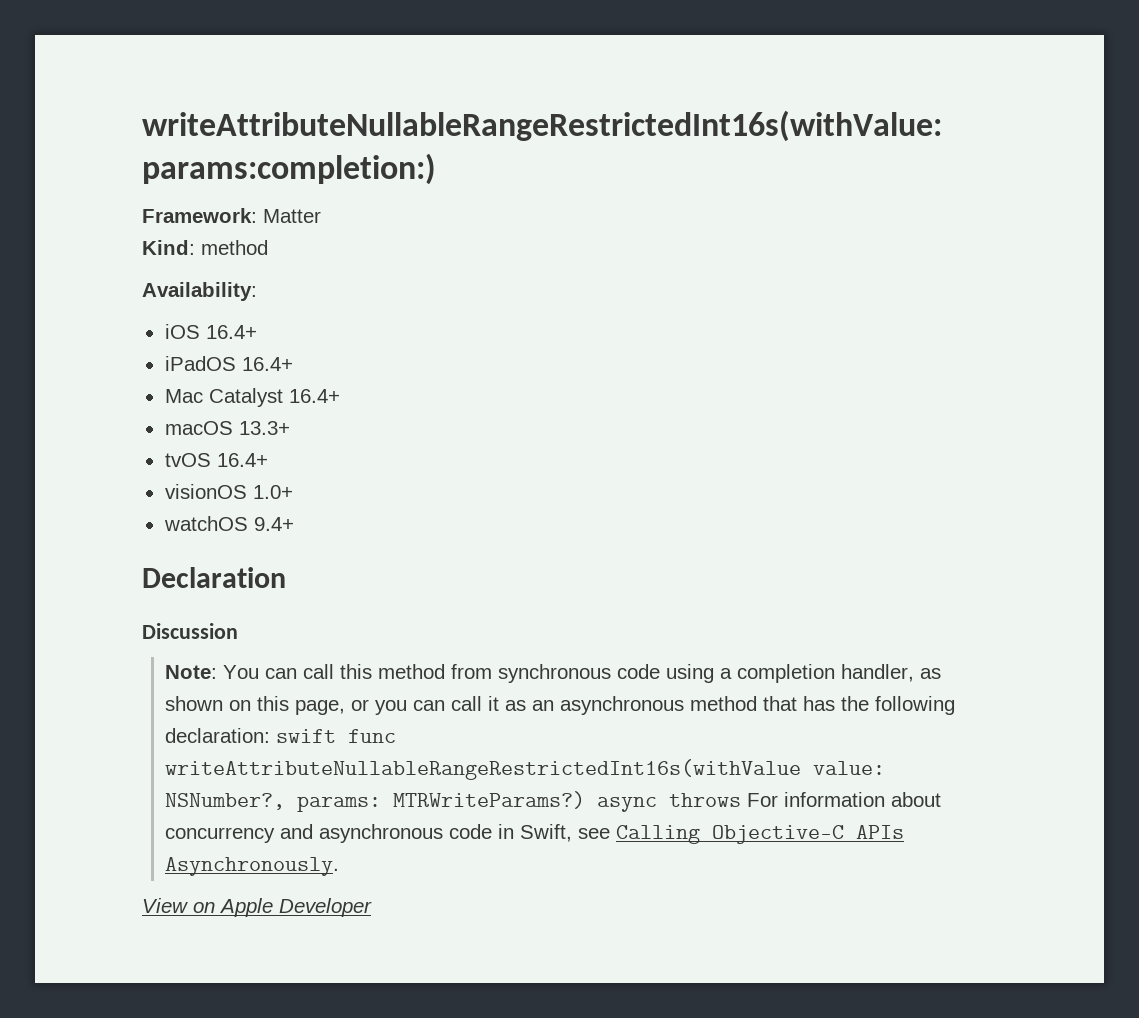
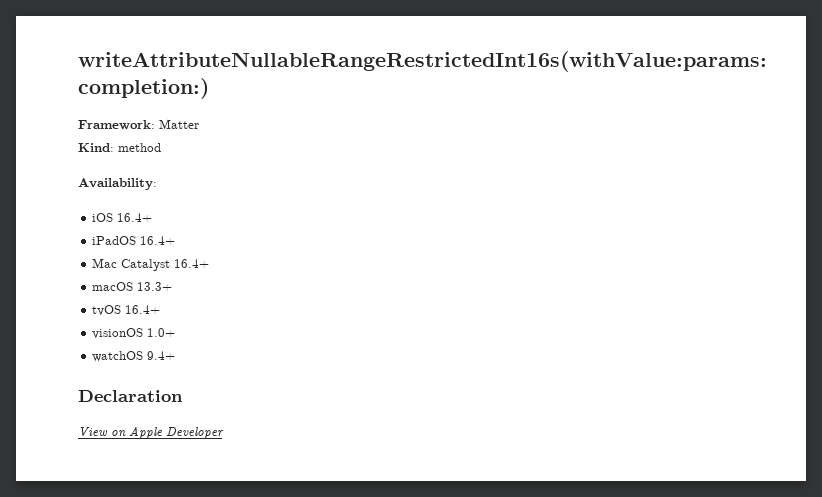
- Discussion
- Note: You can call this method from synchronous code using a completion handler, as shown on this page, or you can call it as an asynchronous method that has the following declaration: swift func writeAttributeNullableRangeRestrictedInt16s(withValue value: NSNumber?, params: MTRWriteParams?) async throws For information about concurrency and asynchronous code in Swift, see Calling Objective-C APIs Asynchronously.

